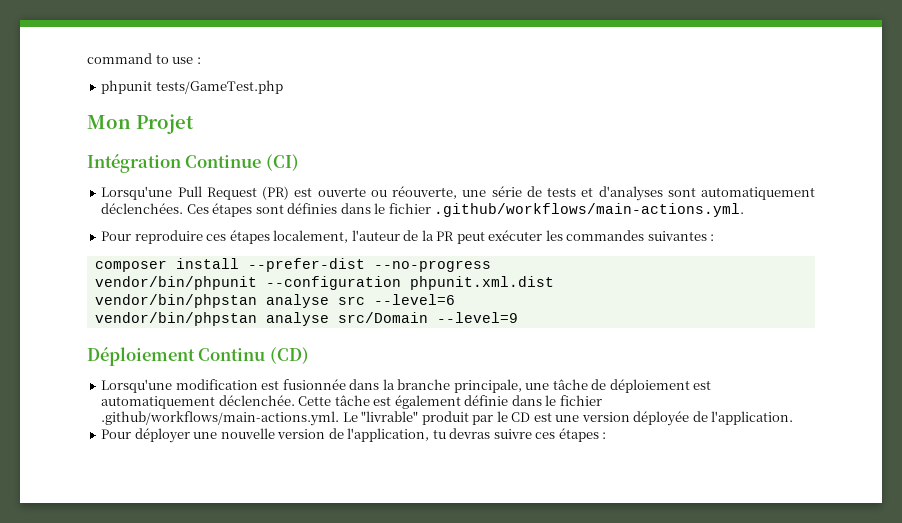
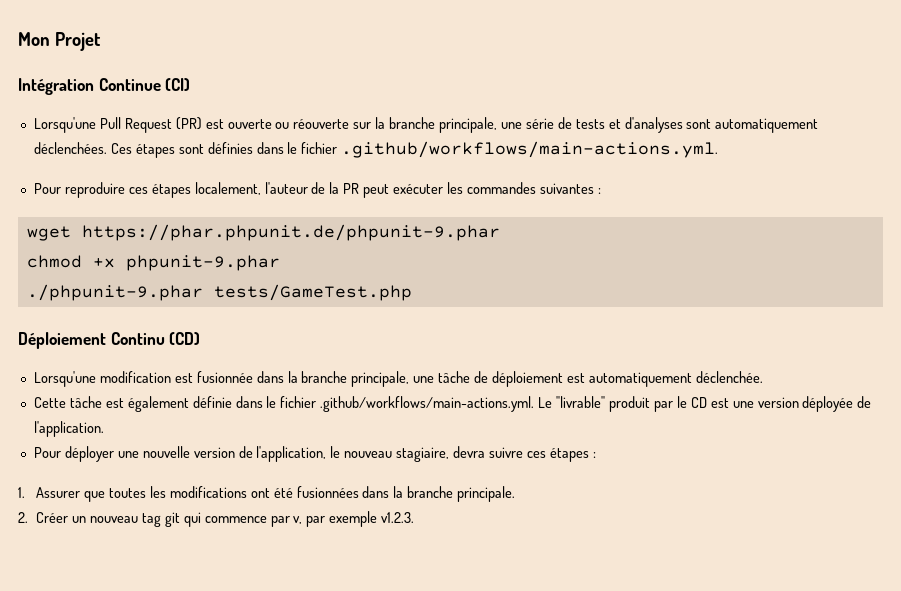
- command to use :
- phpunit tests/GameTest.php
- Lorsqu'une Pull Request (PR) est ouverte ou réouverte, une série de tests et d'analyses sont automatiquement déclenchées.
+ Lorsqu'une Pull Request (PR) est ouverte ou réouverte sur la branche principale, une série de tests et d'analyses sont automatiquement déclenchées.
- composer install --prefer-dist --no-progress
- vendor/bin/phpunit --configuration phpunit.xml.dist
- vendor/bin/phpstan analyse src --level=6
- vendor/bin/phpstan analyse src/Domain --level=9
+ wget https://phar.phpunit.de/phpunit-9.phar
+ chmod +x phpunit-9.phar
+ ./phpunit-9.phar tests/GameTest.php
- Lorsqu'une modification est fusionnée dans la branche principale, une tâche de déploiement est automatiquement déclenchée. Cette tâche est également définie dans le fichier .github/workflows/main-actions.yml. Le "livrable" produit par le CD est une version déployée de l'application.
+ Lorsqu'une modification est fusionnée dans la branche principale, une tâche de déploiement est automatiquement déclenchée.
+ Cette tâche est également définie dans le fichier .github/workflows/main-actions.yml. Le "livrable" produit par le CD est une version déployée de l'application.
- Pour déployer une nouvelle version de l'application, tu devras suivre ces étapes :
+ Pour déployer une nouvelle version de l'application, le nouveau stagiaire, devra suivre ces étapes :
+ 1. Assurer que toutes les modifications ont été fusionnées dans la branche principale.
+ 2. Créer un nouveau tag git qui commence par v, par exemple v1.2.3.

